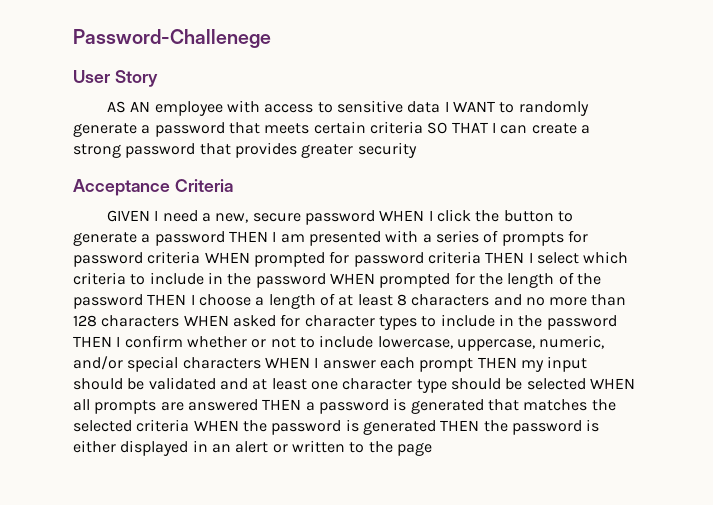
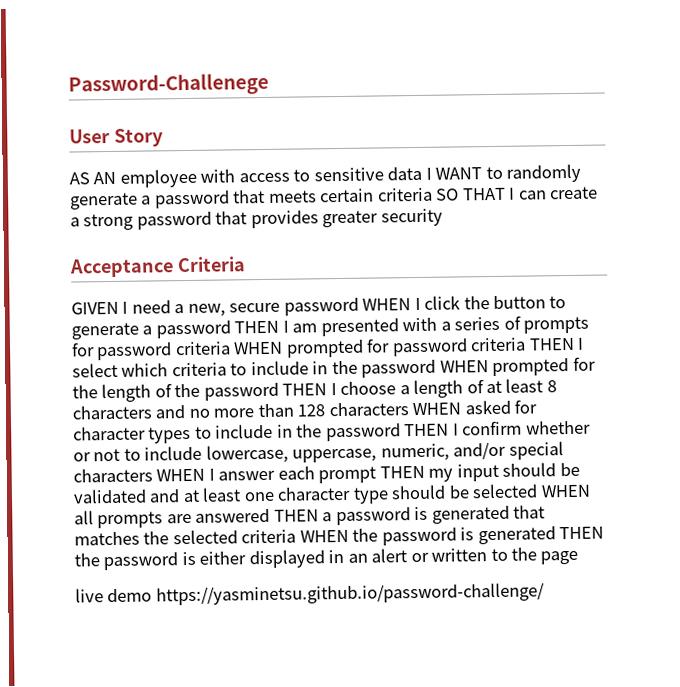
+ live demo https://yasminetsu.github.io/password-challenge/

